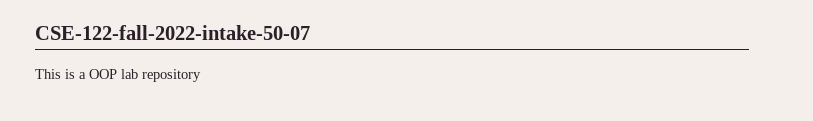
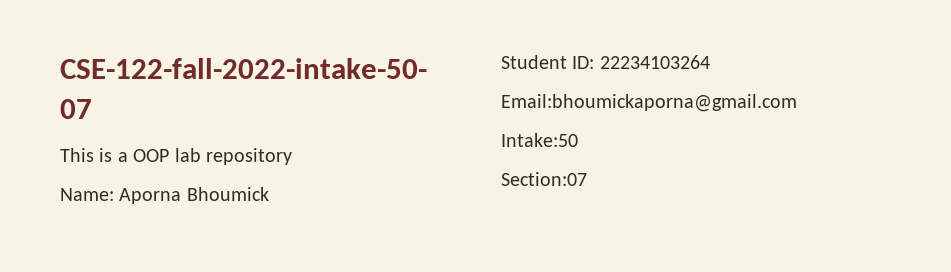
+ Name: Aporna Bhoumick
+ Student ID: 22234103264
+ Email:bhoumickaporna@gmail.com
+ Intake:50
+ Section:07

